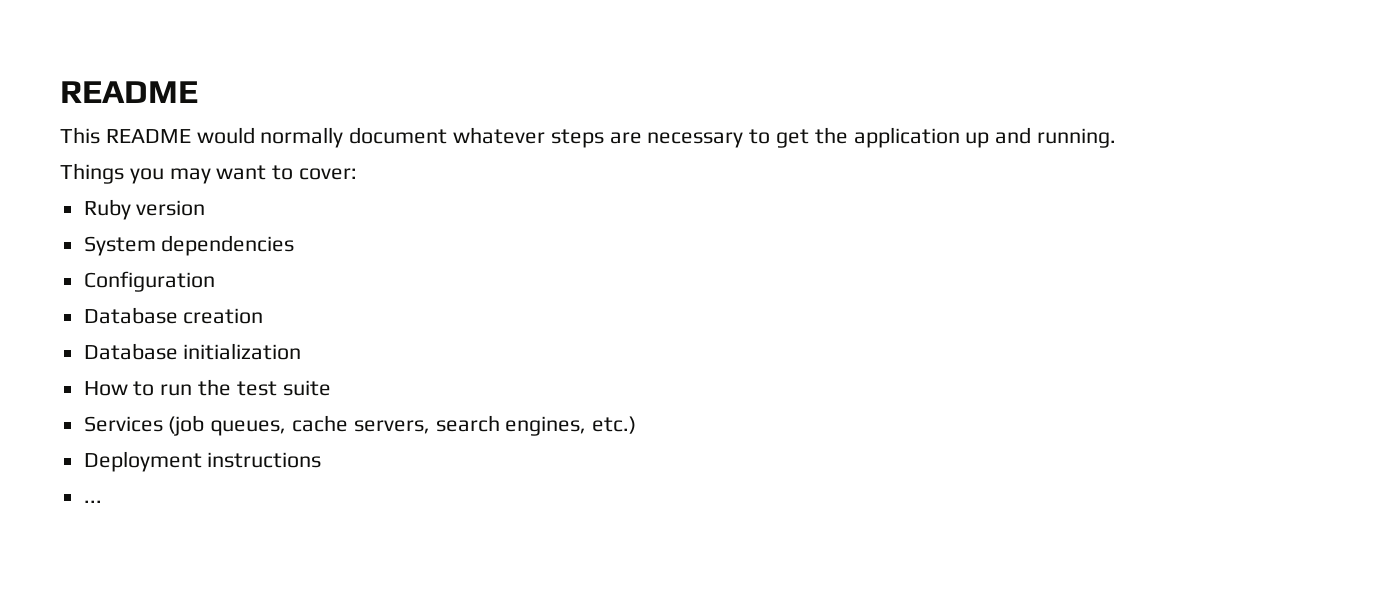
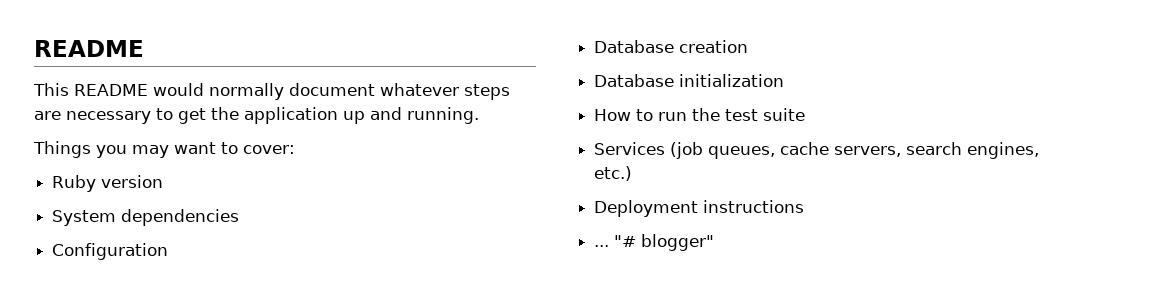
+ "# blogger"

